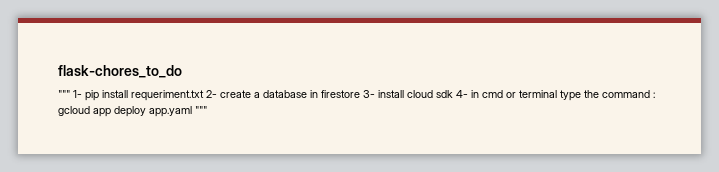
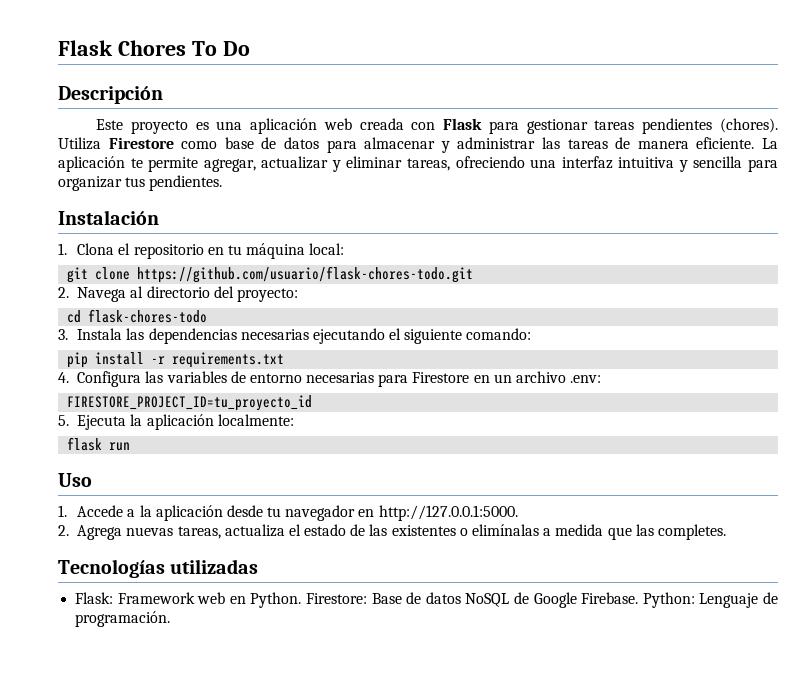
- flask-chores_to_do
- """ 1- pip install requeriment.txt 2- create a database in firestore 3- install cloud sdk 4- in cmd or terminal type the command : gcloud app deploy app.yaml """
+ Flask Chores To Do
+ Descripción
+ Este proyecto es una aplicación web creada con Flask para gestionar tareas pendientes (chores). Utiliza Firestore como base de datos para almacenar y administrar las tareas de manera eficiente. La aplicación te permite agregar, actualizar y eliminar tareas, ofreciendo una interfaz intuitiva y sencilla para organizar tus pendientes.
+ Instalación
+ 1. Clona el repositorio en tu máquina local:
+ git clone https://github.com/usuario/flask-chores-todo.git
+ 2. Navega al directorio del proyecto:
+ cd flask-chores-todo
+ 3. Instala las dependencias necesarias ejecutando el siguiente comando:
+ pip install -r requirements.txt
+ 4. Configura las variables de entorno necesarias para Firestore en un archivo .env:
+ FIRESTORE_PROJECT_ID=tu_proyecto_id
+ 5. Ejecuta la aplicación localmente:
+ flask run
+ Uso
+ 1. Accede a la aplicación desde tu navegador en http://127.0.0.1:5000.
+ 2. Agrega nuevas tareas, actualiza el estado de las existentes o elimínalas a medida que las completes.
+ Tecnologías utilizadas
+ Flask: Framework web en Python. Firestore: Base de datos NoSQL de Google Firebase. Python: Lenguaje de programación.

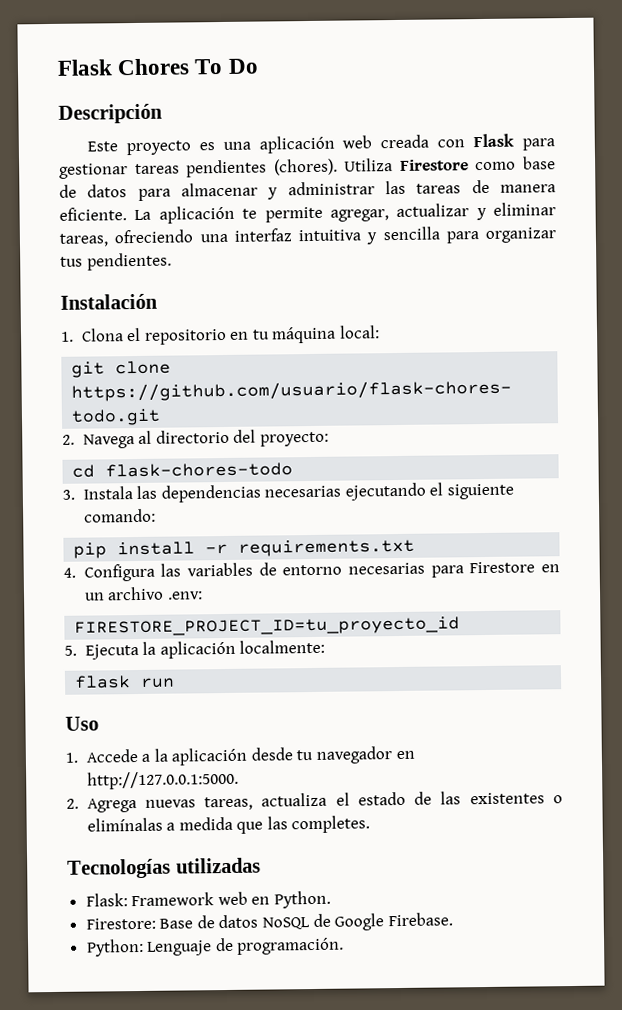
- Flask: Framework web en Python. Firestore: Base de datos NoSQL de Google Firebase. Python: Lenguaje de programación.
+ Flask: Framework web en Python.
+ Firestore: Base de datos NoSQL de Google Firebase.
+ Python: Lenguaje de programación.

